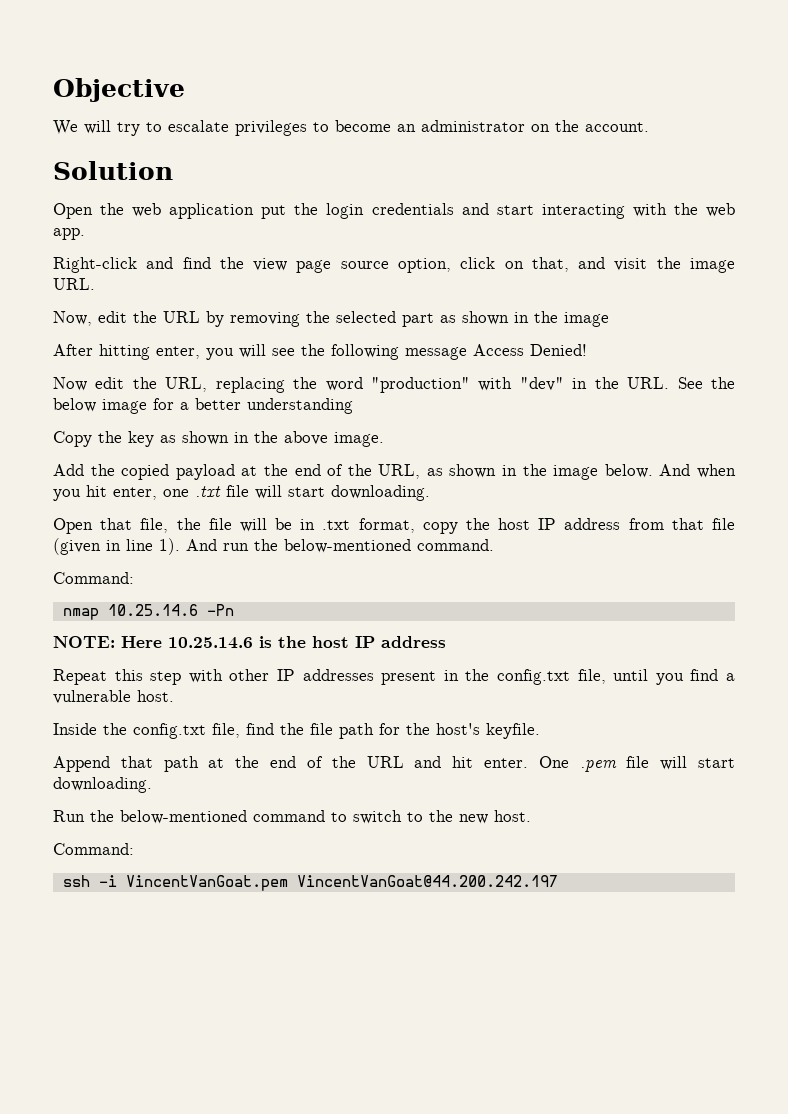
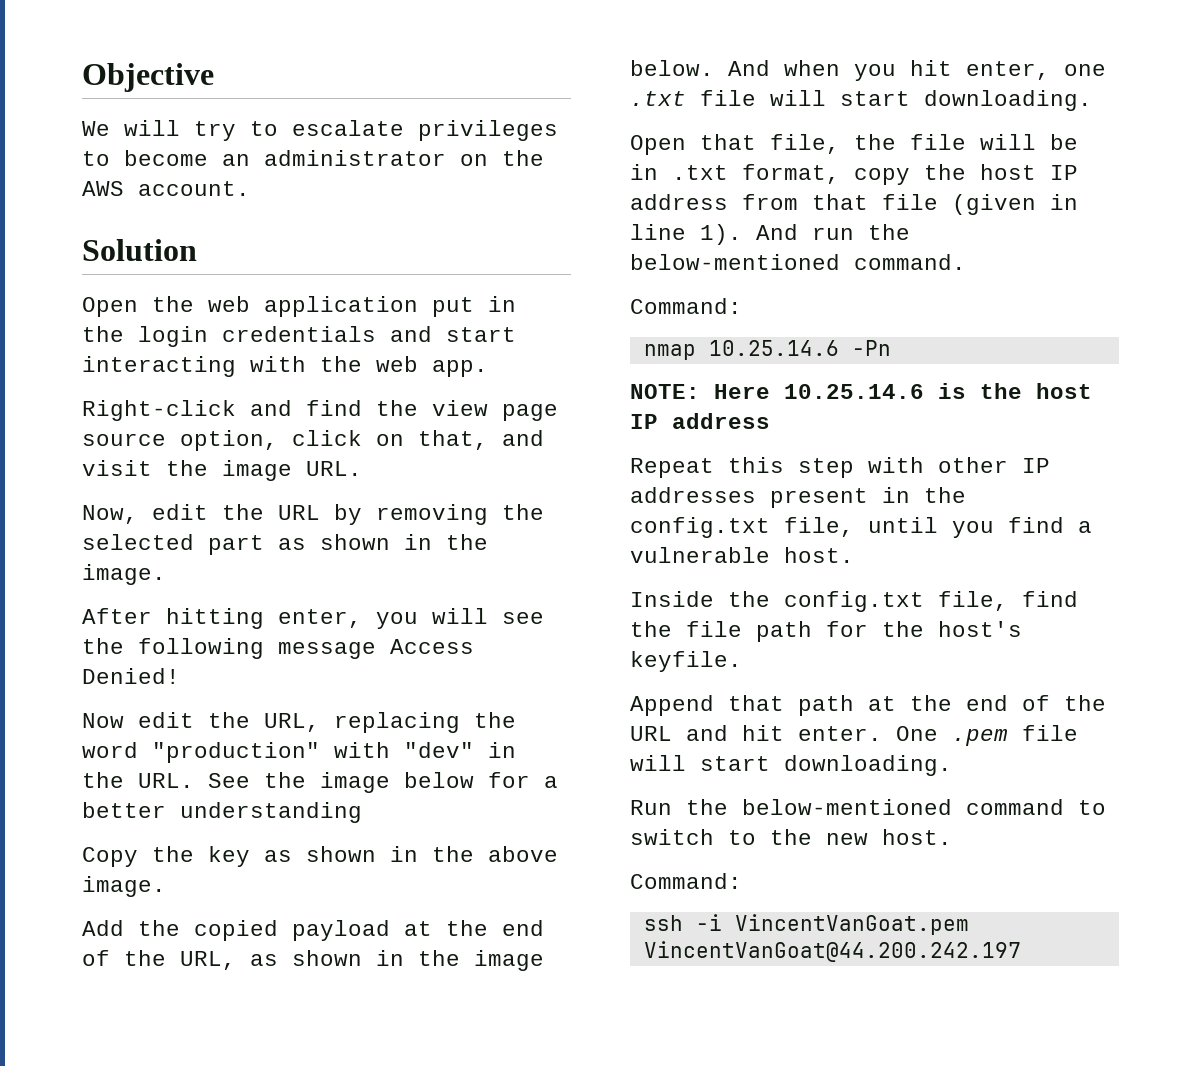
- We will try to escalate privileges to become an administrator on the account.
+ We will try to escalate privileges to become an administrator on the AWS account.
- Open the web application put the login credentials and start interacting with the web app.
+ Open the web application put in the login credentials and start interacting with the web app.
- Now, edit the URL by removing the selected part as shown in the image
+ Now, edit the URL by removing the selected part as shown in the image.
- Now edit the URL, replacing the word "production" with "dev" in the URL. See the below image for a better understanding
+ Now edit the URL, replacing the word "production" with "dev" in the URL. See the image below for a better understanding

